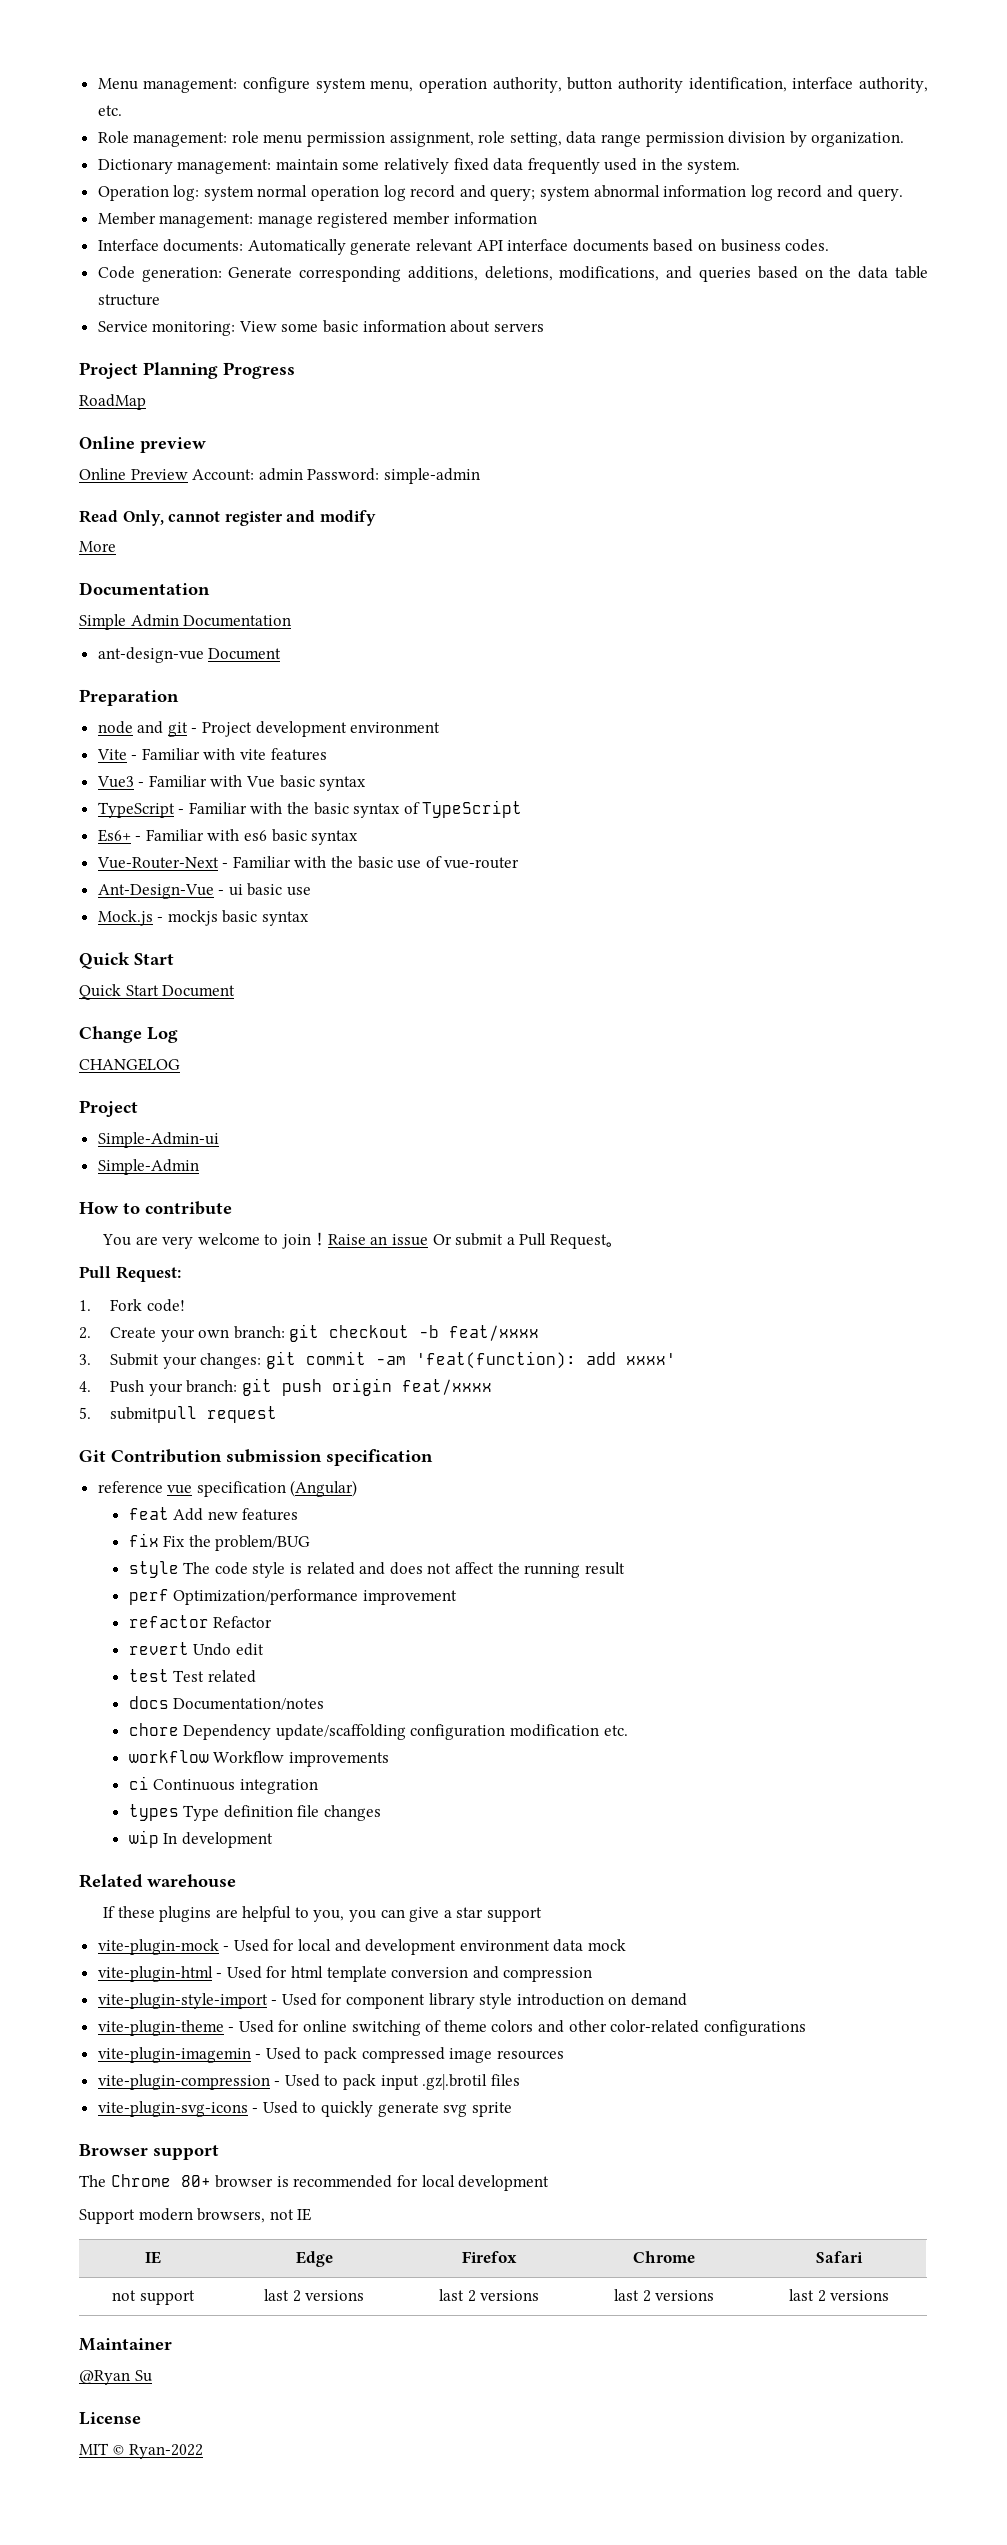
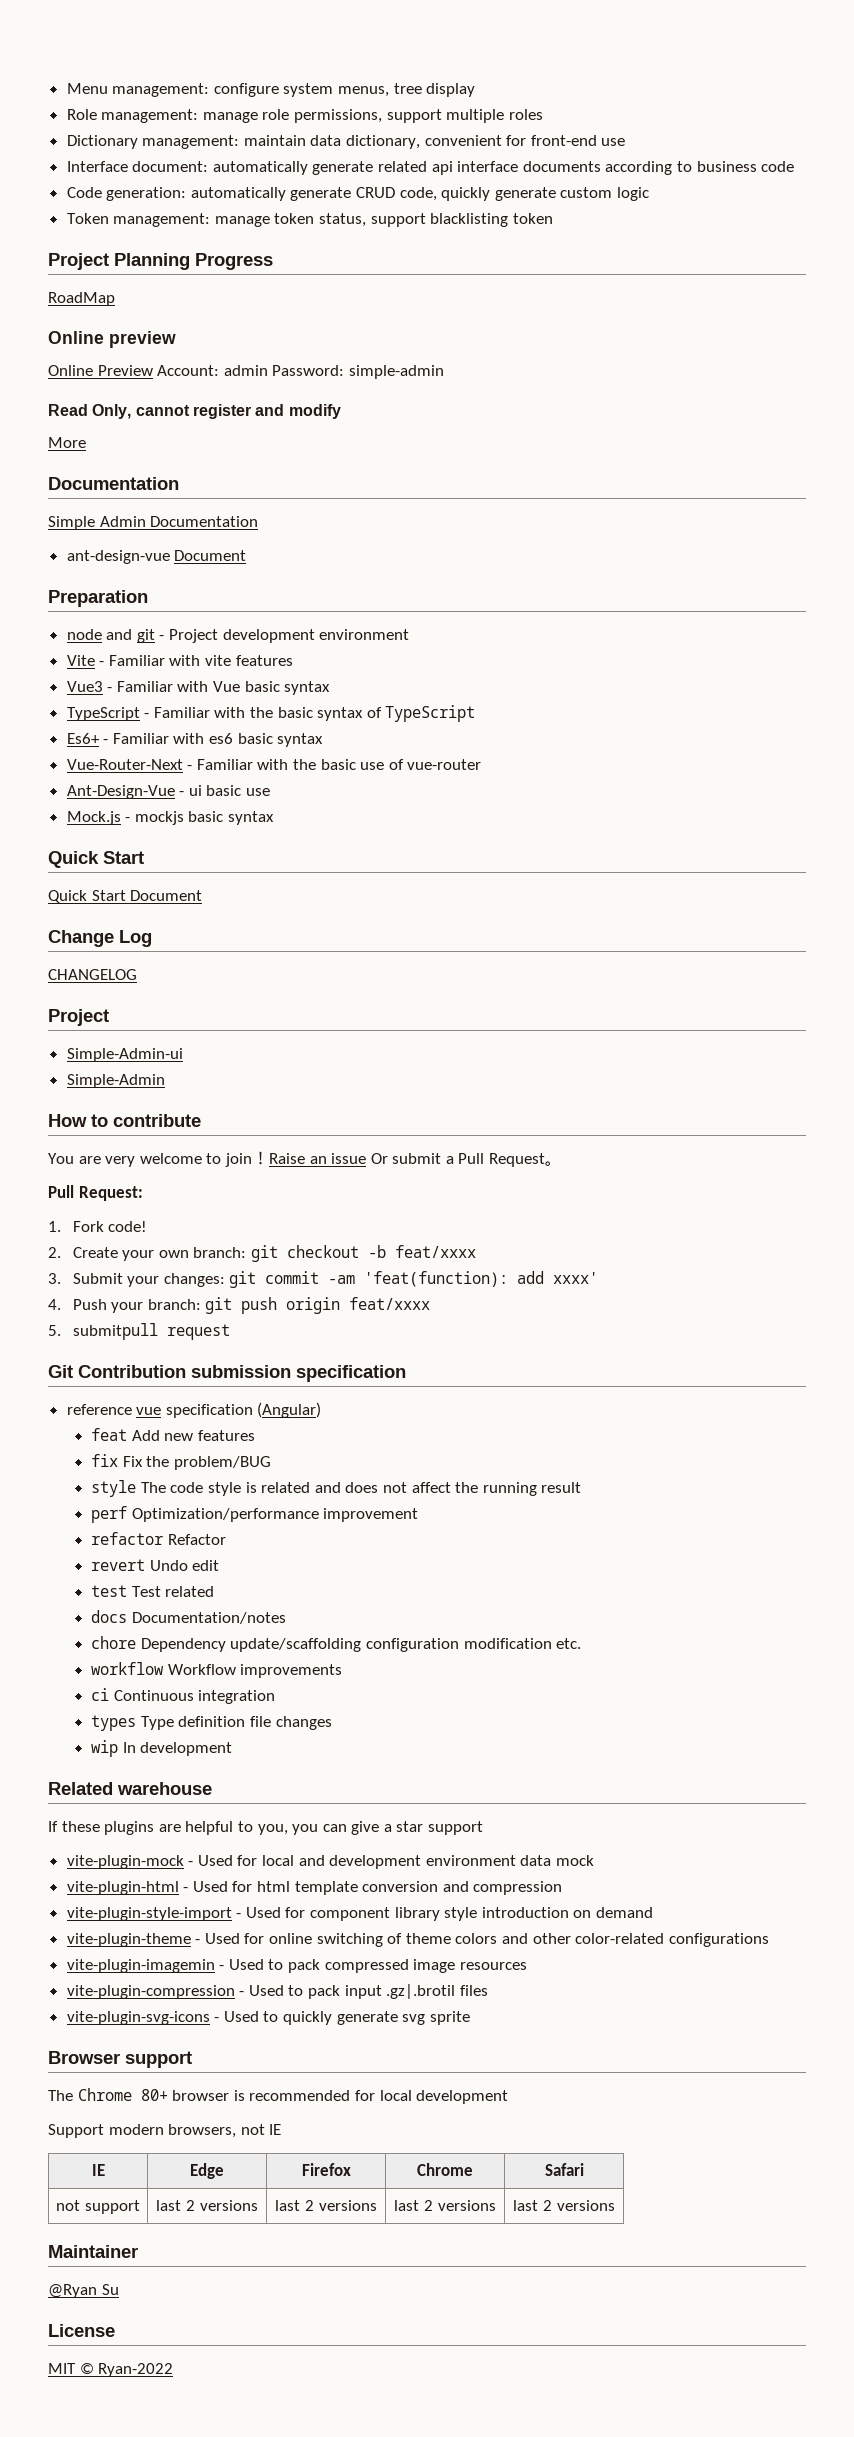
- Menu management: configure system menu, operation authority, button authority identification, interface authority, etc.
- Role management: role menu permission assignment, role setting, data range permission division by organization.
- Dictionary management: maintain some relatively fixed data frequently used in the system.
- Operation log: system normal operation log record and query; system abnormal information log record and query.
- Member management: manage registered member information
- Interface documents: Automatically generate relevant API interface documents based on business codes.
- Code generation: Generate corresponding additions, deletions, modifications, and queries based on the data table structure
- Service monitoring: View some basic information about servers
+ Menu management: configure system menus, tree display
+ Role management: manage role permissions, support multiple roles
+ Dictionary management: maintain data dictionary, convenient for front-end use
+ Interface document: automatically generate related api interface documents according to business code
+ Code generation: automatically generate CRUD code, quickly generate custom logic
+ Token management: manage token status, support blacklisting token

